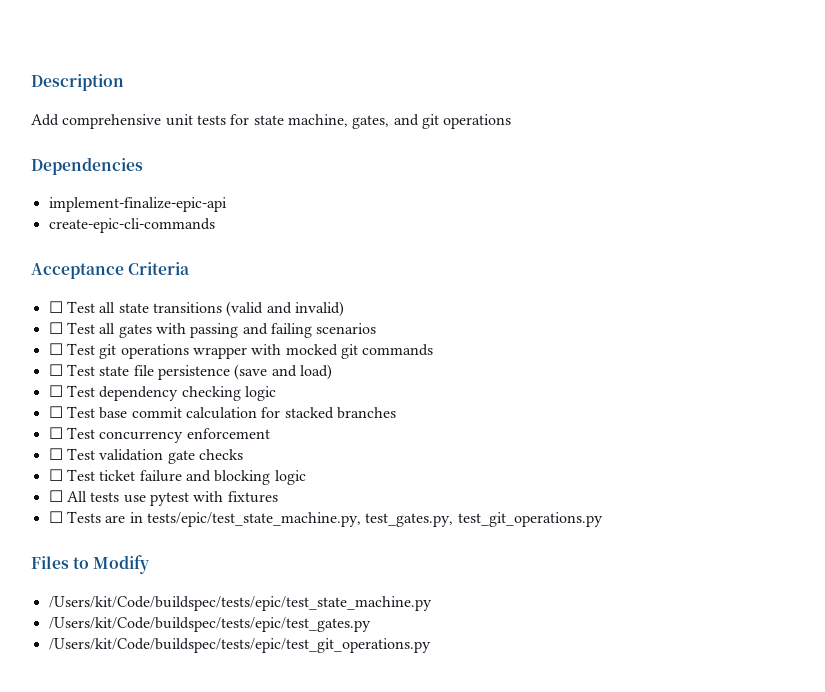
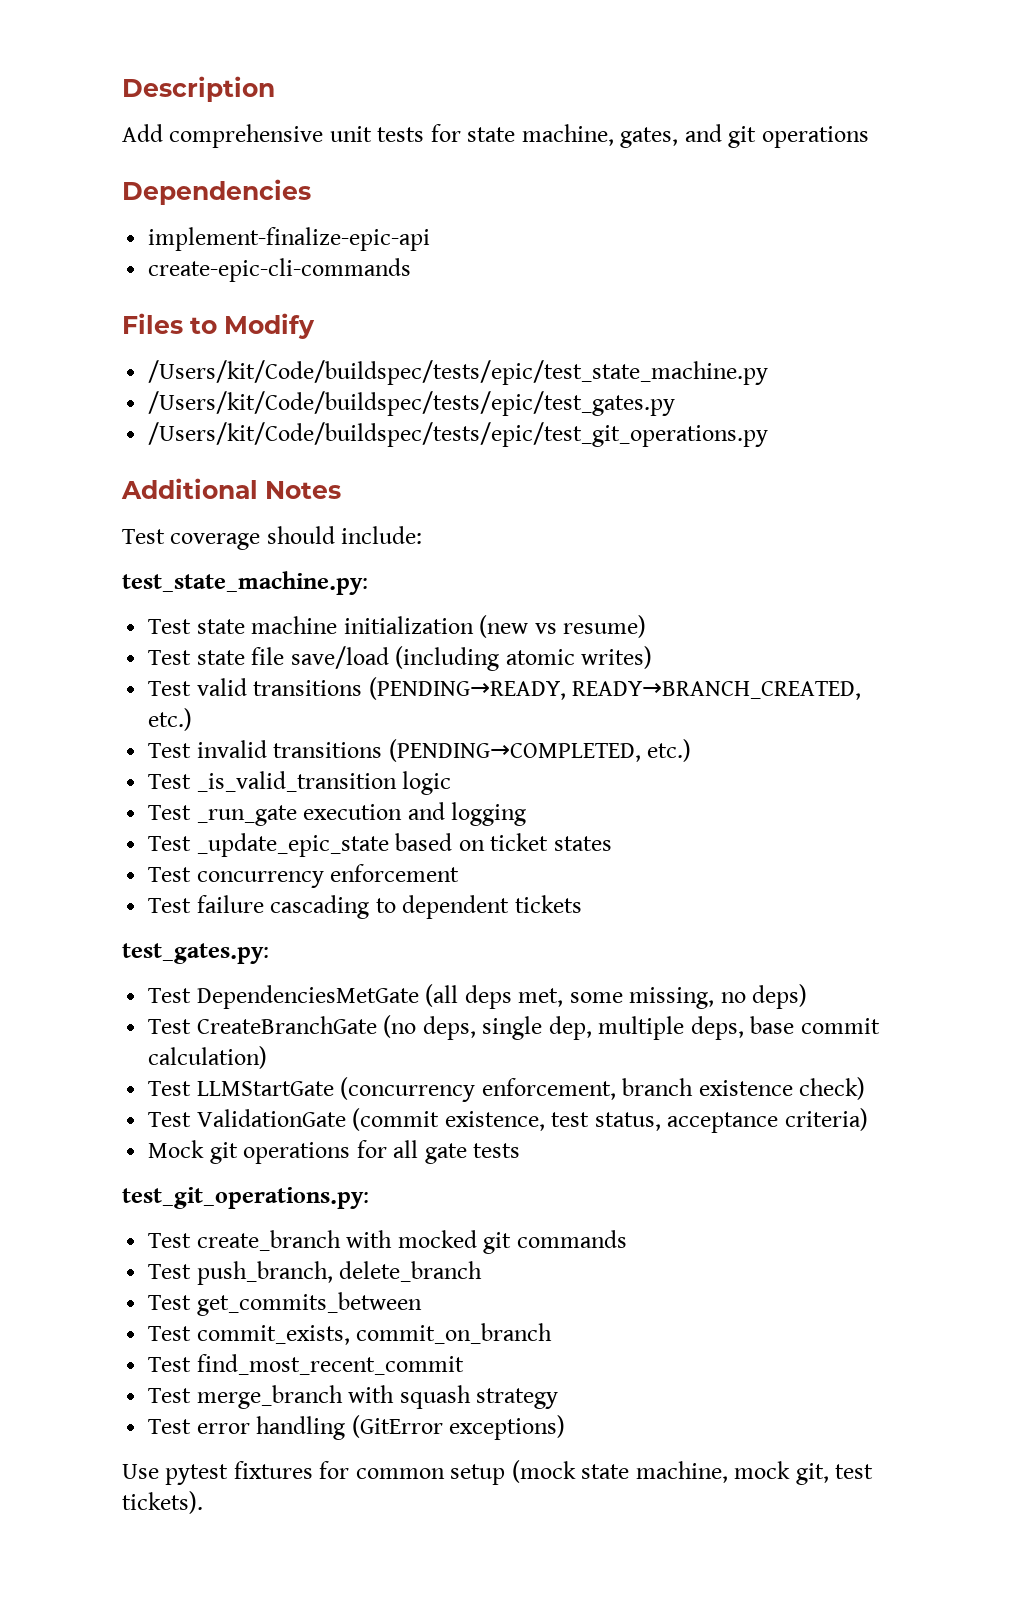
- Acceptance Criteria
- ☐ Test all state transitions (valid and invalid)
- ☐ Test all gates with passing and failing scenarios
- ☐ Test git operations wrapper with mocked git commands
- ☐ Test state file persistence (save and load)
- ☐ Test dependency checking logic
- ☐ Test base commit calculation for stacked branches
- ☐ Test concurrency enforcement
- ☐ Test validation gate checks
- ☐ Test ticket failure and blocking logic
- ☐ All tests use pytest with fixtures
- ☐ Tests are in tests/epic/test_state_machine.py, test_gates.py, test_git_operations.py
+ Additional Notes
+ Test coverage should include:
+ test_state_machine.py:
+ Test state machine initialization (new vs resume)
+ Test state file save/load (including atomic writes)
+ Test valid transitions (PENDING→READY, READY→BRANCH_CREATED, etc.)
+ Test invalid transitions (PENDING→COMPLETED, etc.)
+ Test _is_valid_transition logic
+ Test _run_gate execution and logging
+ Test _update_epic_state based on ticket states
+ Test concurrency enforcement
+ Test failure cascading to dependent tickets
+ test_gates.py:
+ Test DependenciesMetGate (all deps met, some missing, no deps)
+ Test CreateBranchGate (no deps, single dep, multiple deps, base commit calculation)
+ Test LLMStartGate (concurrency enforcement, branch existence check)
+ Test ValidationGate (commit existence, test status, acceptance criteria)
+ Mock git operations for all gate tests
+ test_git_operations.py:
+ Test create_branch with mocked git commands
+ Test push_branch, delete_branch
+ Test get_commits_between
+ Test commit_exists, commit_on_branch
+ Test find_most_recent_commit
+ Test merge_branch with squash strategy
+ Test error handling (GitError exceptions)
+ Use pytest fixtures for common setup (mock state machine, mock git, test tickets).

